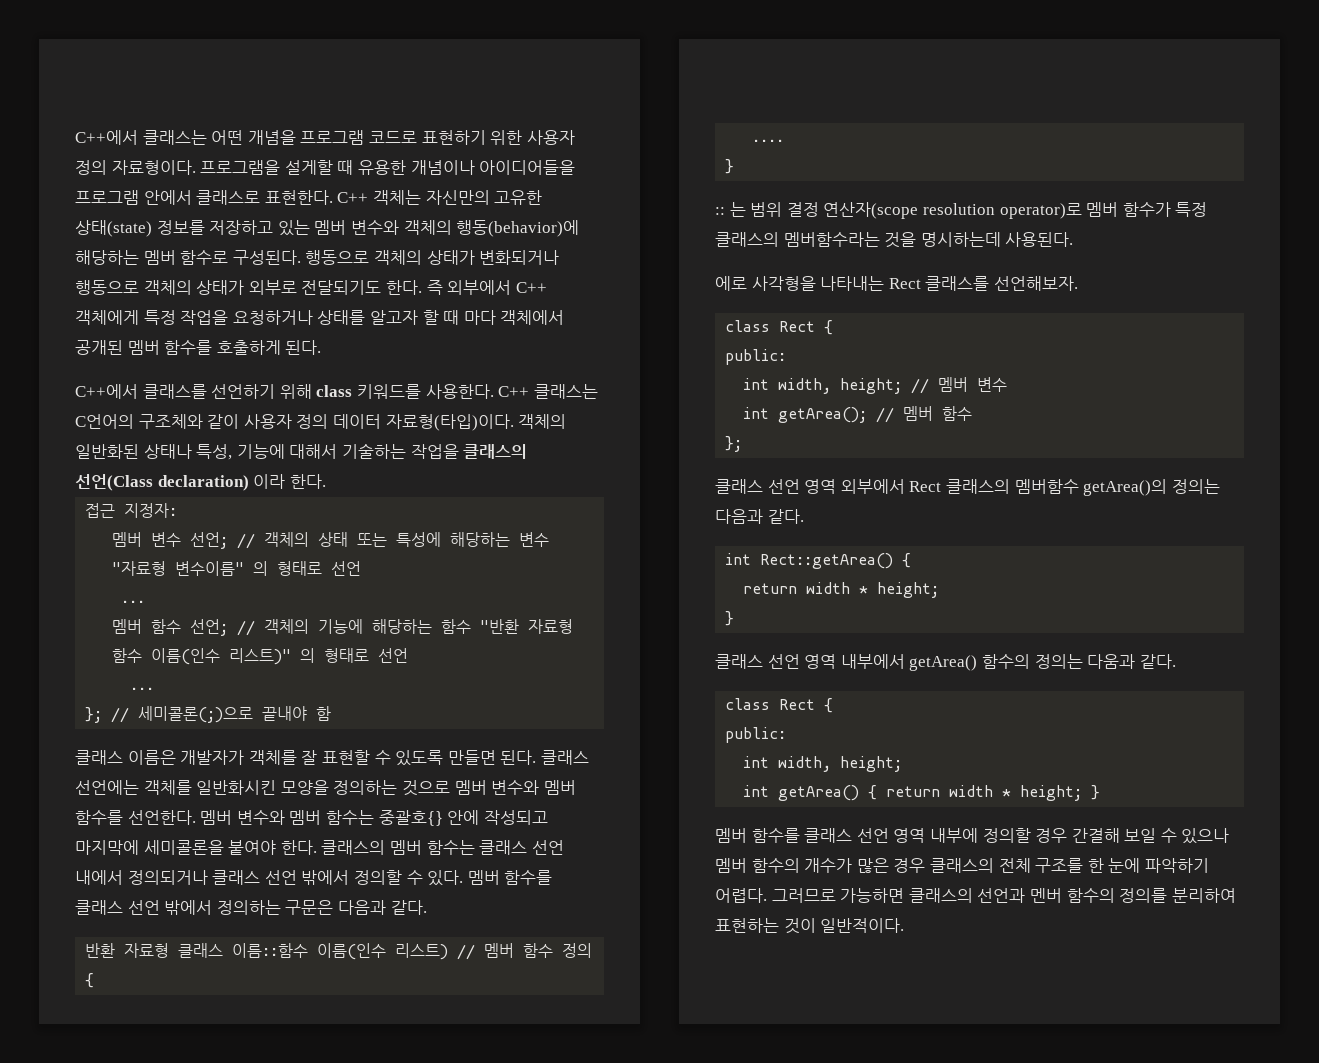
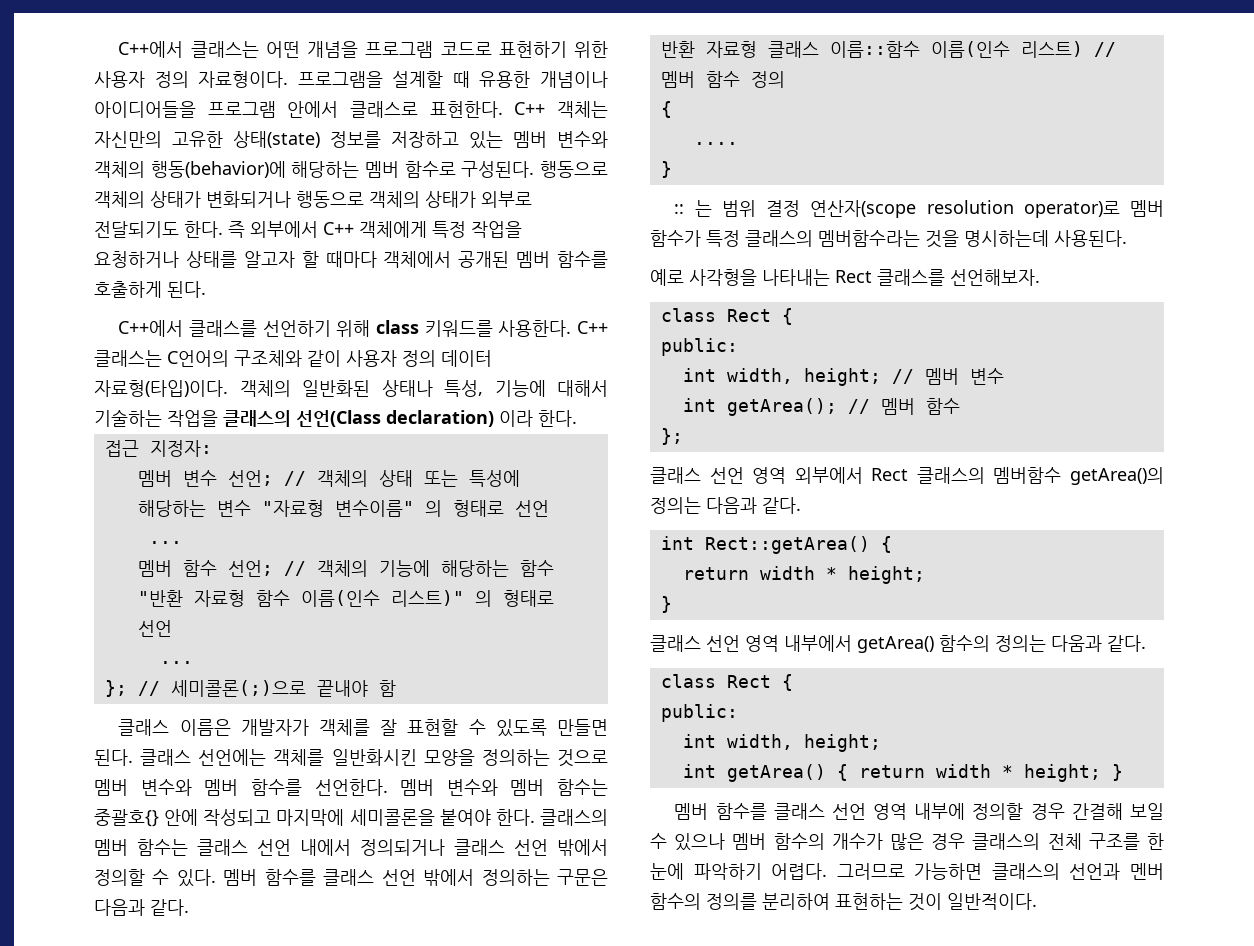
- 프로그램을 설게할 때 유용한 개념이나 아이디어들을 프로그램 안에서 클래스로 표현한다.
+ 프로그램을 설계할 때 유용한 개념이나 아이디어들을 프로그램 안에서 클래스로 표현한다.
- 즉 외부에서 C++ 객체에게 특정 작업을 요청하거나 상태를 알고자 할 때 마다 객체에서 공개된 멤버 함수를 호출하게 된다.
+ 즉 외부에서 C++ 객체에게 특정 작업을 요청하거나 상태를 알고자 할 때마다 객체에서 공개된 멤버 함수를 호출하게 된다.
- 에로 사각형을 나타내는 Rect 클래스를 선언해보자.
+ 예로 사각형을 나타내는 Rect 클래스를 선언해보자.

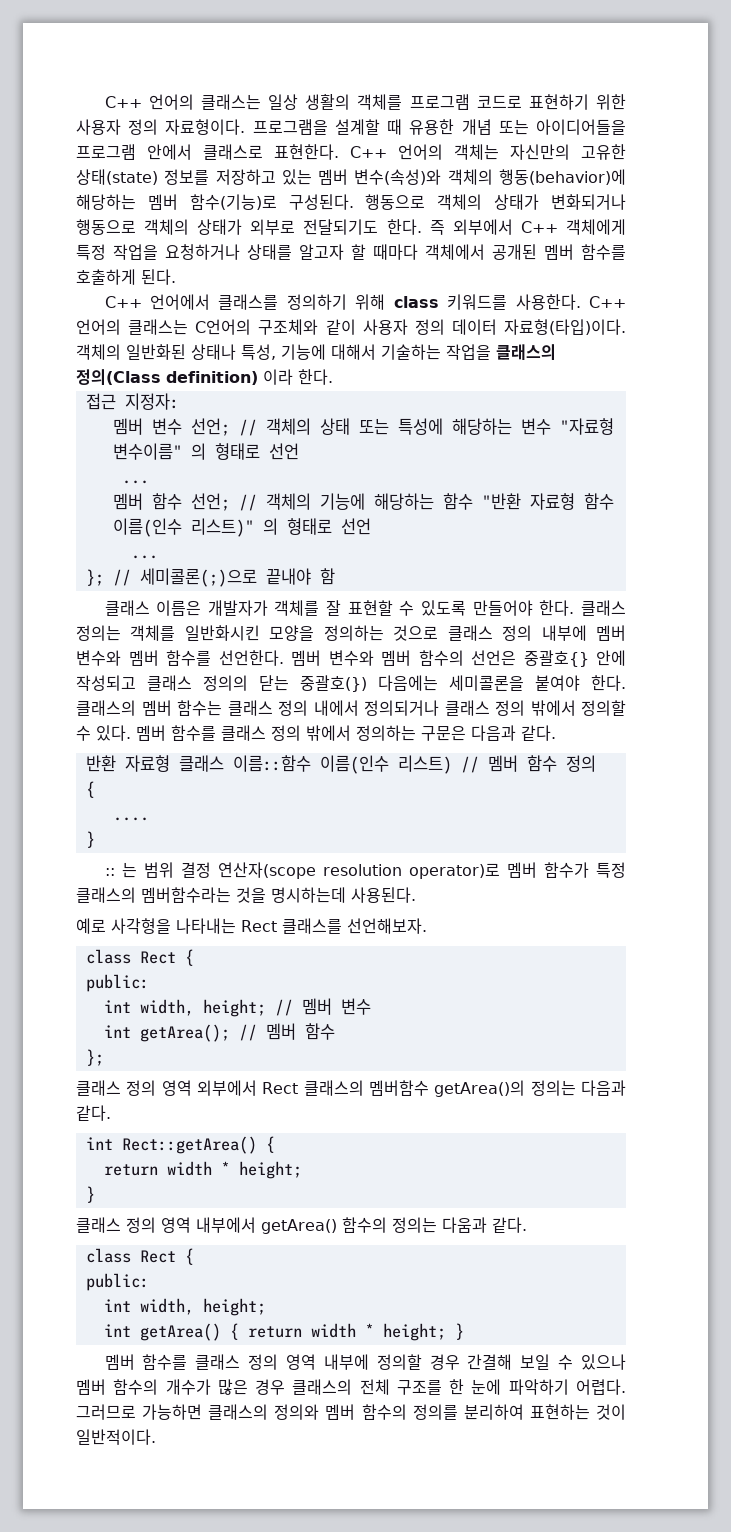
- C++에서 클래스는 어떤 개념을 프로그램 코드로 표현하기 위한 사용자 정의 자료형이다.
+ C++ 언어의 클래스는 일상 생활의 객체를 프로그램 코드로 표현하기 위한 사용자 정의 자료형이다.
- 프로그램을 설계할 때 유용한 개념이나 아이디어들을 프로그램 안에서 클래스로 표현한다.
+ 프로그램을 설계할 때 유용한 개념 또는 아이디어들을 프로그램 안에서 클래스로 표현한다.
- C++ 객체는 자신만의 고유한 상태(state) 정보를 저장하고 있는 멤버 변수와 객체의 행동(behavior)에 해당하는 멤버 함수로 구성된다.
+ C++ 언어의 객체는 자신만의 고유한 상태(state) 정보를 저장하고 있는 멤버 변수(속성)와 객체의 행동(behavior)에 해당하는 멤버 함수(기능)로 구성된다.
- C++에서 클래스를 선언하기 위해 class 키워드를 사용한다.
+ C++ 언어에서 클래스를 정의하기 위해 class 키워드를 사용한다.
- C++ 클래스는 C언어의 구조체와 같이 사용자 정의 데이터 자료형(타입)이다.
+ C++ 언어의 클래스는 C언어의 구조체와 같이 사용자 정의 데이터 자료형(타입)이다.
- 객체의 일반화된 상태나 특성, 기능에 대해서 기술하는 작업을 클래스의 선언(Class declaration) 이라 한다.
+ 객체의 일반화된 상태나 특성, 기능에 대해서 기술하는 작업을 클래스의 정의(Class definition) 이라 한다.
- 클래스 이름은 개발자가 객체를 잘 표현할 수 있도록 만들면 된다. 클래스 선언에는 객체를 일반화시킨 모양을 정의하는 것으로 멤버 변수와 멤버 함수를 선언한다.
+ 클래스 이름은 개발자가 객체를 잘 표현할 수 있도록 만들어야 한다. 클래스 정의는 객체를 일반화시킨 모양을 정의하는 것으로 클래스 정의 내부에 멤버 변수와 멤버 함수를 선언한다.
- 멤버 변수와 멤버 함수는 중괄호{} 안에 작성되고 마지막에 세미콜론을 붙여야 한다.
+ 멤버 변수와 멤버 함수의 선언은 중괄호{} 안에 작성되고 클래스 정의의 닫는 중괄호(}) 다음에는 세미콜론을 붙여야 한다.
- 클래스의 멤버 함수는 클래스 선언 내에서 정의되거나 클래스 선언 밖에서 정의할 수 있다.
+ 클래스의 멤버 함수는 클래스 정의 내에서 정의되거나 클래스 정의 밖에서 정의할 수 있다.
- 멤버 함수를 클래스 선언 밖에서 정의하는 구문은 다음과 같다.
+ 멤버 함수를 클래스 정의 밖에서 정의하는 구문은 다음과 같다.
- 클래스 선언 영역 외부에서 Rect 클래스의 멤버함수 getArea()의 정의는 다음과 같다.
+ 클래스 정의 영역 외부에서 Rect 클래스의 멤버함수 getArea()의 정의는 다음과 같다.
- 클래스 선언 영역 내부에서 getArea() 함수의 정의는 다움과 같다.
+ 클래스 정의 영역 내부에서 getArea() 함수의 정의는 다움과 같다.
- 멤버 함수를 클래스 선언 영역 내부에 정의할 경우 간결해 보일 수 있으나 멤버 함수의 개수가 많은 경우 클래스의 전체 구조를 한 눈에 파악하기 어렵다.
+ 멤버 함수를 클래스 정의 영역 내부에 정의할 경우 간결해 보일 수 있으나 멤버 함수의 개수가 많은 경우 클래스의 전체 구조를 한 눈에 파악하기 어렵다.
- 그러므로 가능하면 클래스의 선언과 멘버 함수의 정의를 분리하여 표현하는 것이 일반적이다.
+ 그러므로 가능하면 클래스의 정의와 멤버 함수의 정의를 분리하여 표현하는 것이 일반적이다.

